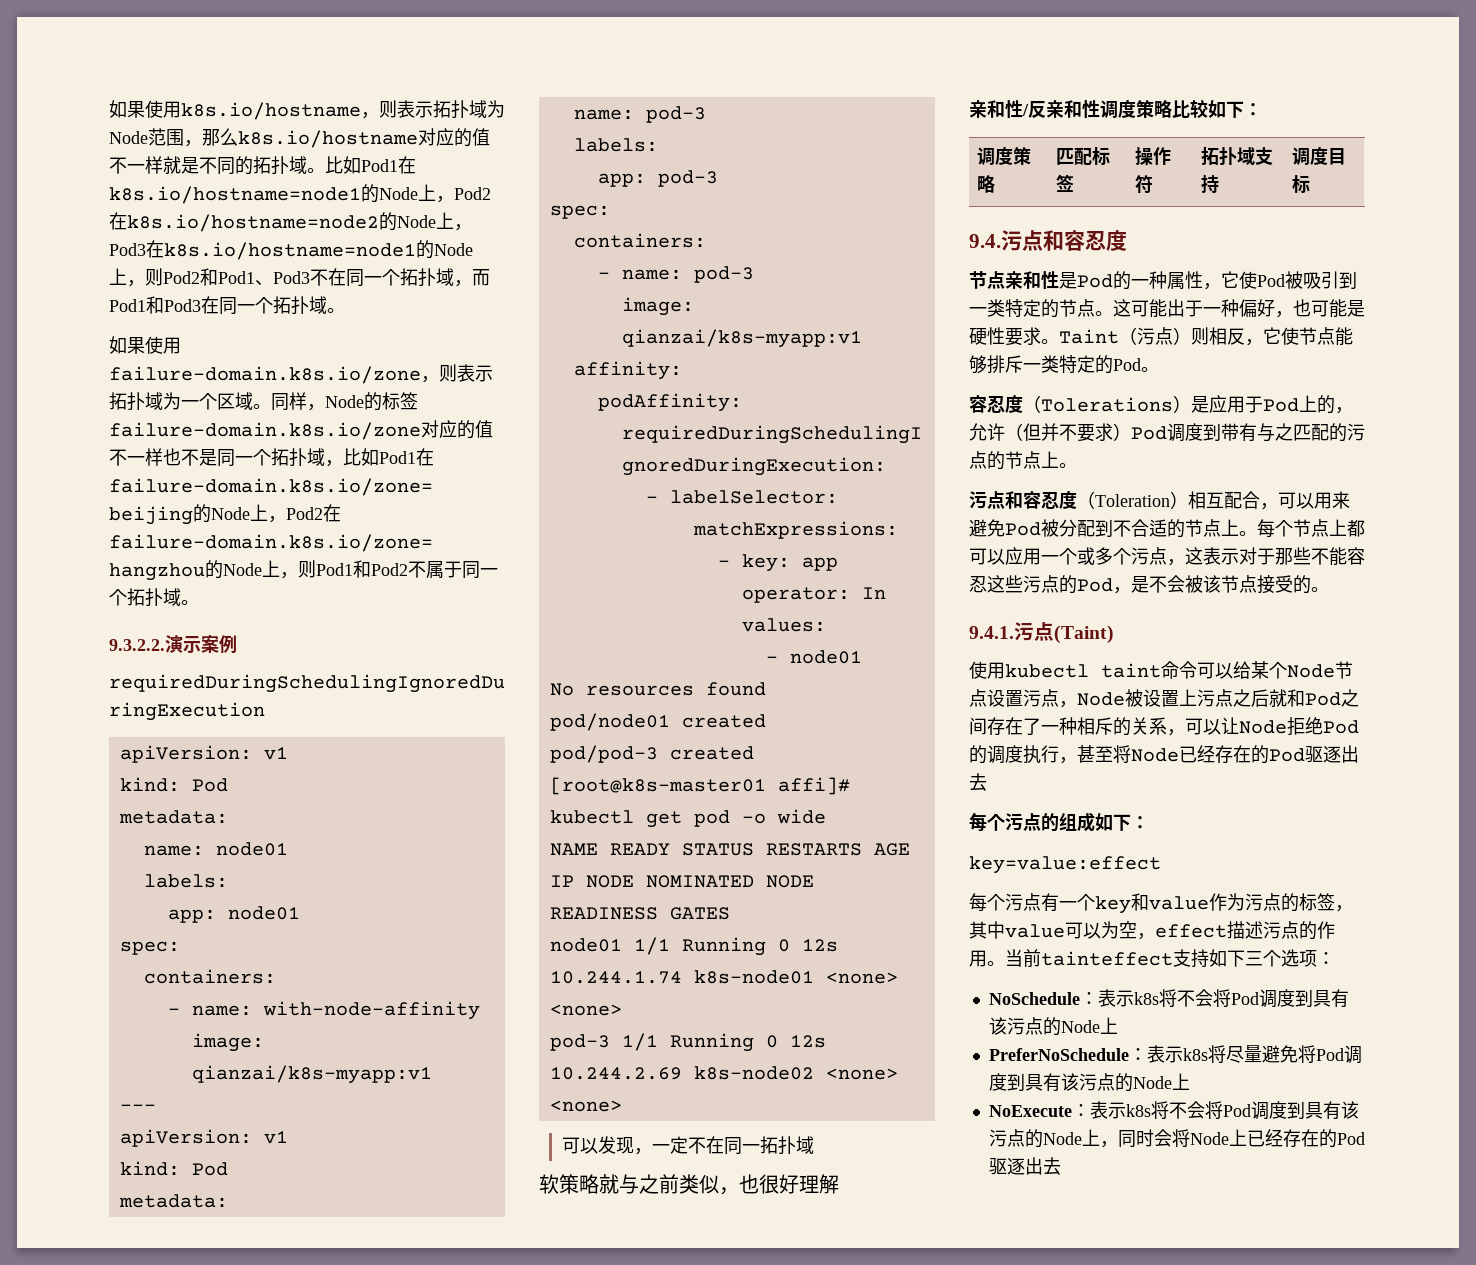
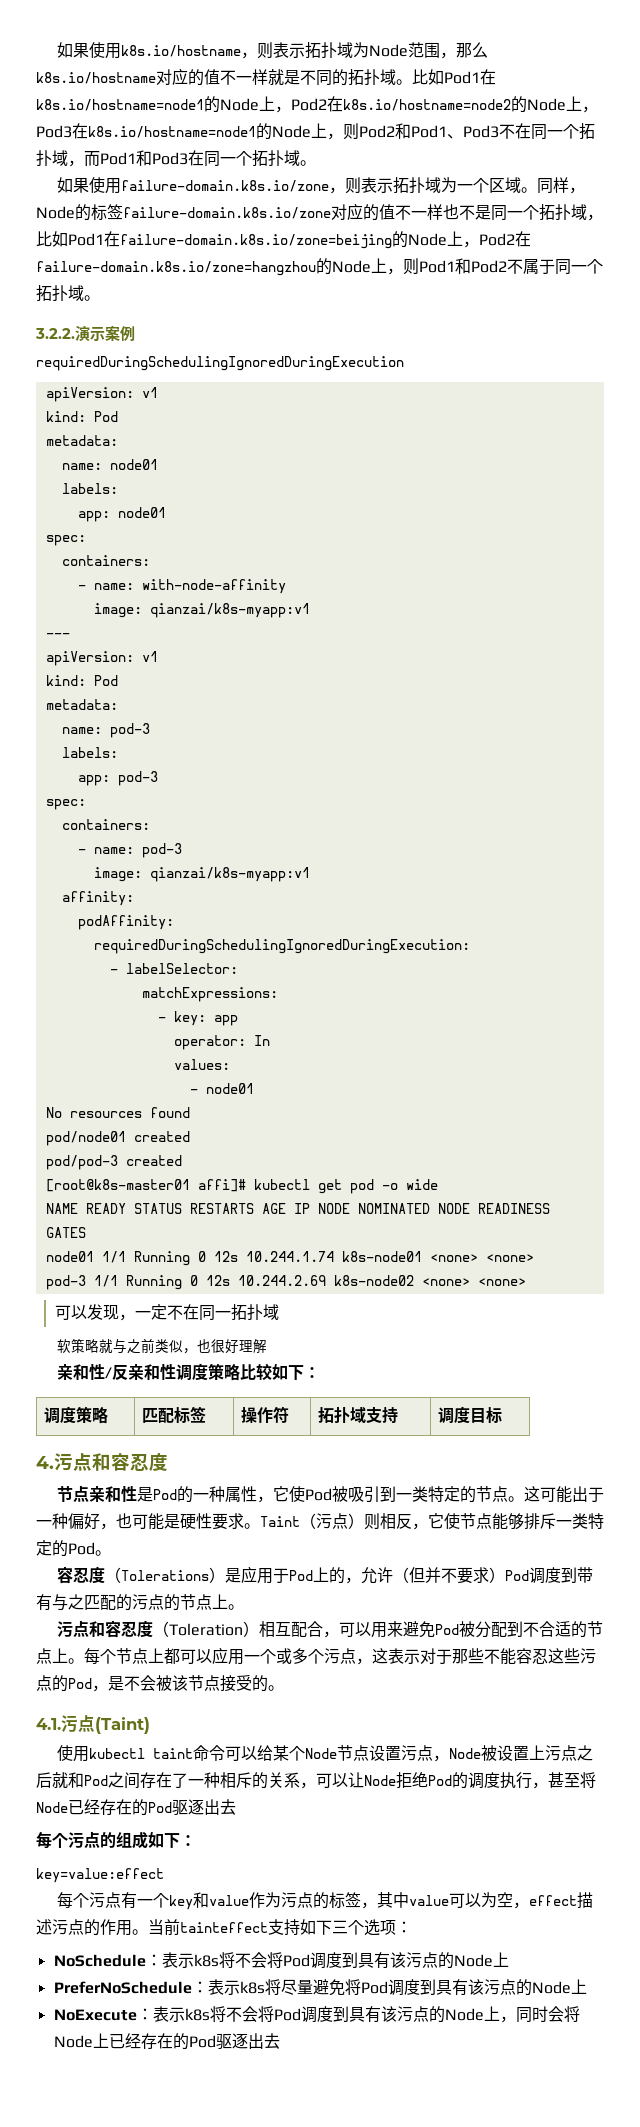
- 9.3.2.2.演示案例
+ 3.2.2.演示案例
- 9.4.污点和容忍度
+ 4.污点和容忍度
- 9.4.1.污点(Taint)
+ 4.1.污点(Taint)

